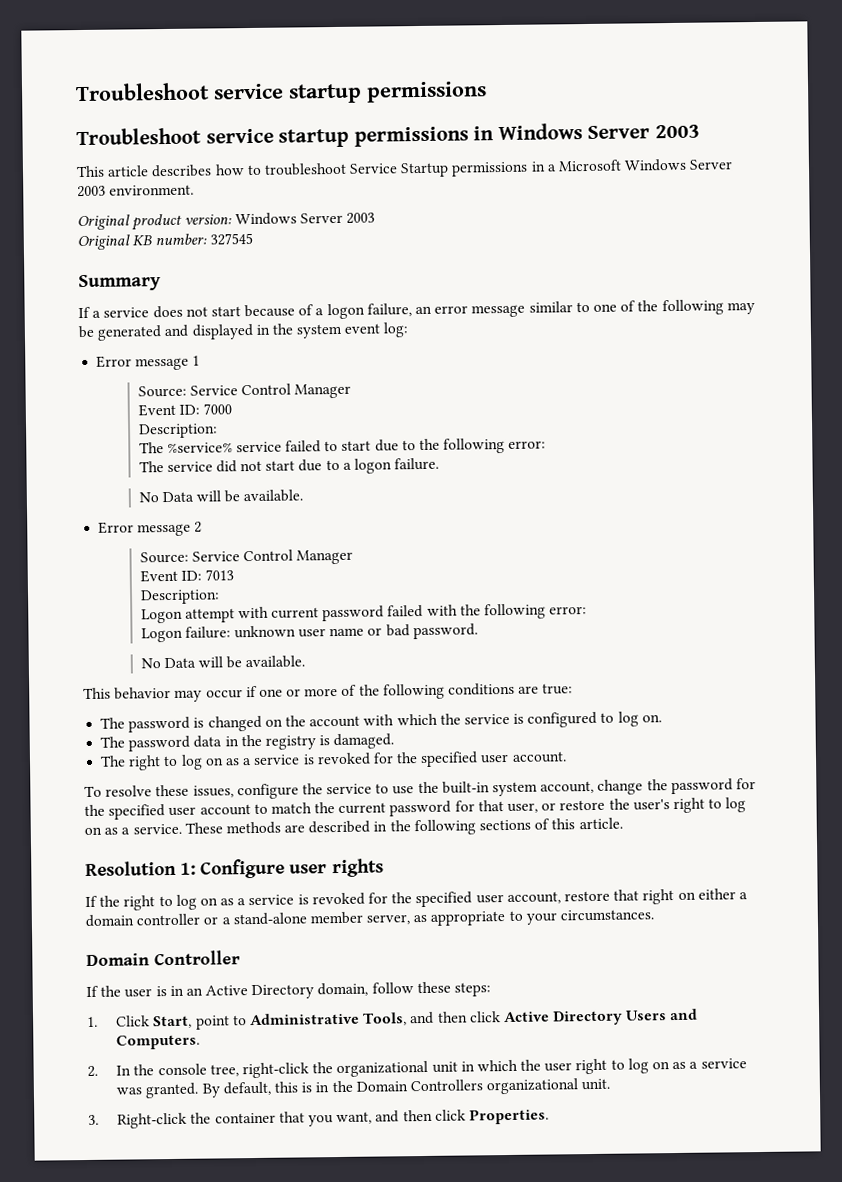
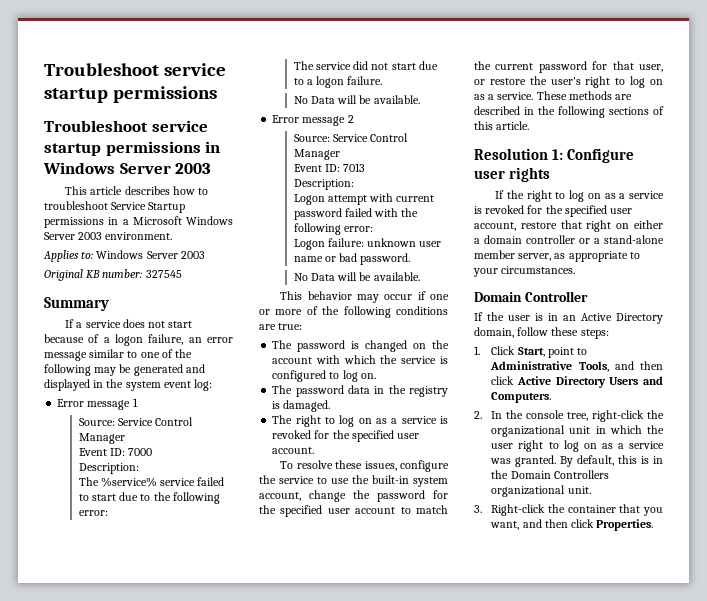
- Original product version: Windows Server 2003
+ Applies to: Windows Server 2003

